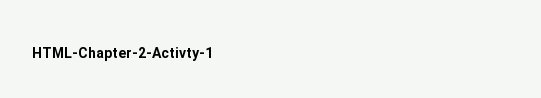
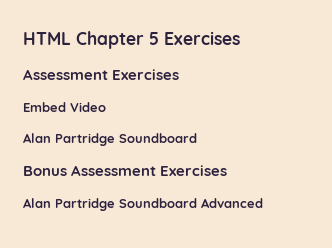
- HTML-Chapter-2-Activty-1
+ HTML Chapter 5 Exercises
+ Assessment Exercises
+ Embed Video
+ Alan Partridge Soundboard
+ Bonus Assessment Exercises
+ Alan Partridge Soundboard Advanced

